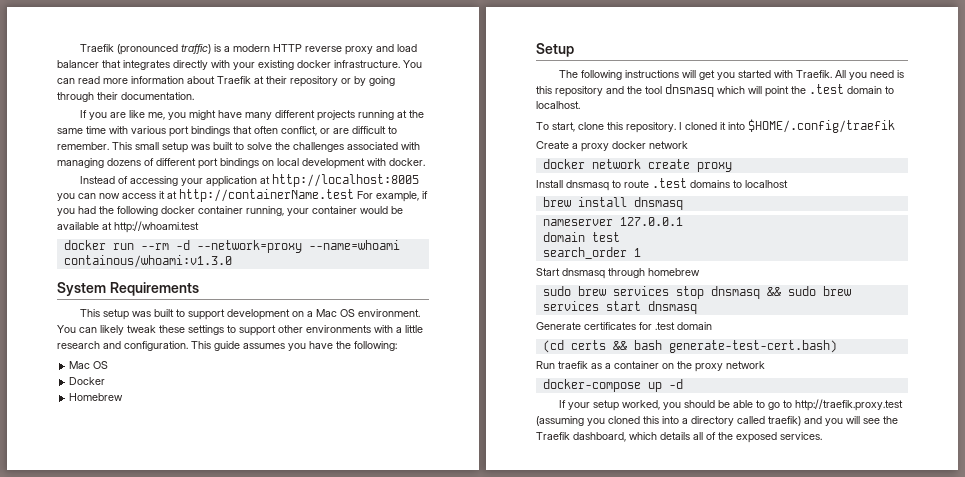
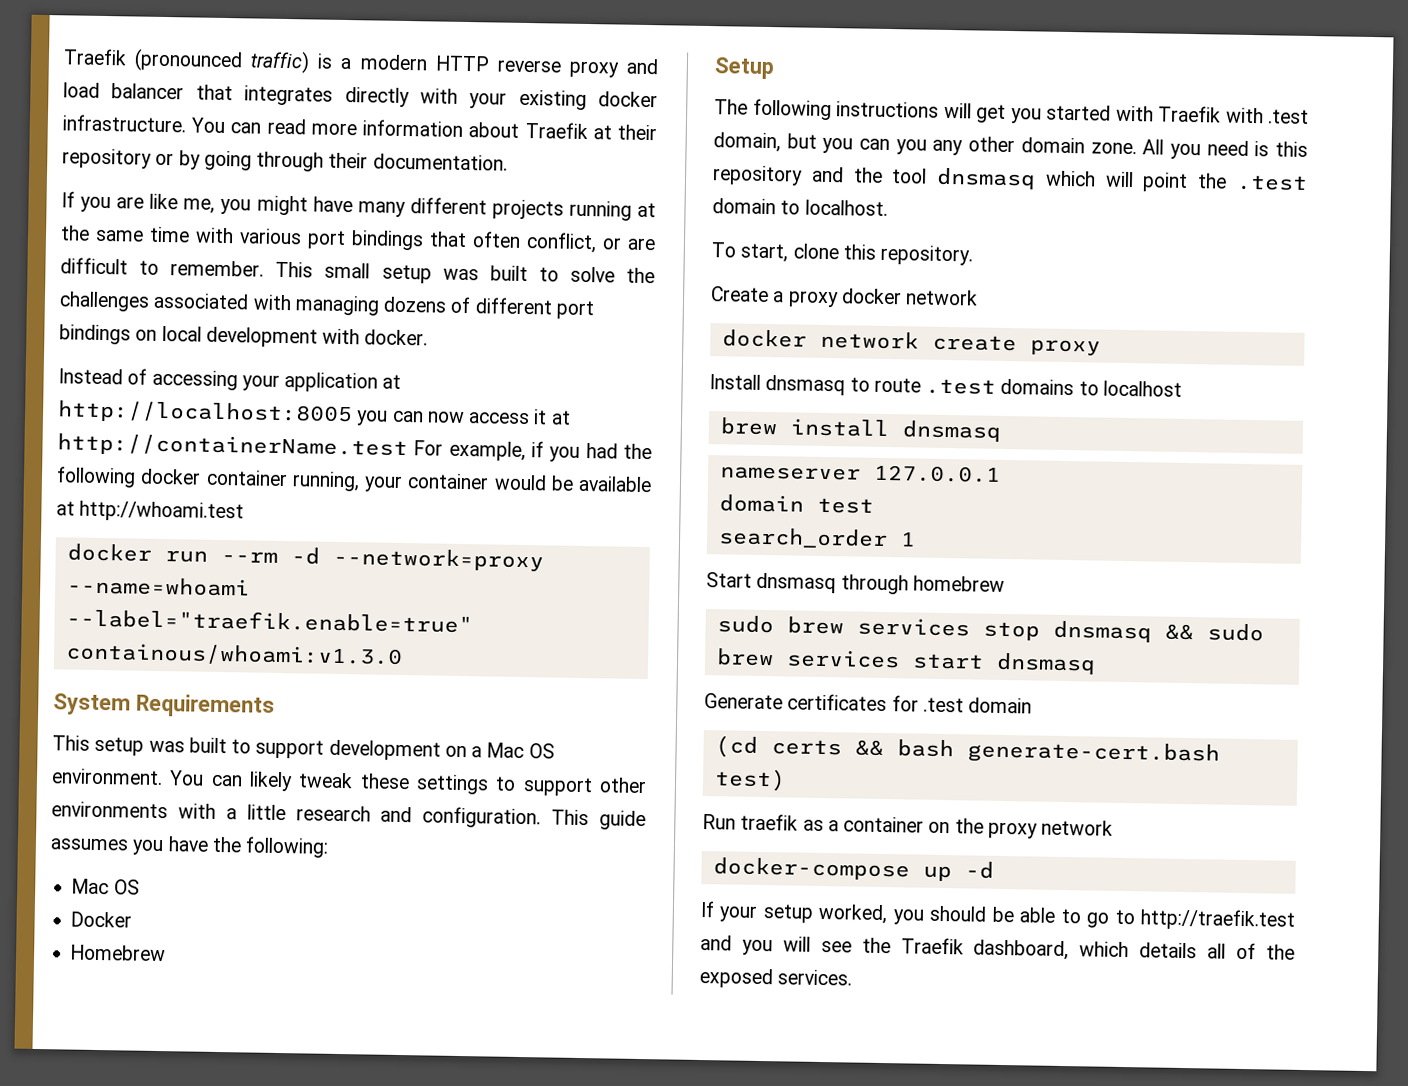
- docker run --rm -d --network=proxy --name=whoami containous/whoami:v1.3.0
+ docker run --rm -d --network=proxy --name=whoami --label="traefik.enable=true" containous/whoami:v1.3.0
- The following instructions will get you started with Traefik.
+ The following instructions will get you started with Traefik with .test domain, but you can you any other domain zone.
- I cloned it into $HOME/.config/traefik
- (cd certs && bash generate-test-cert.bash)
+ (cd certs && bash generate-cert.bash test)
- If your setup worked, you should be able to go to http://traefik.proxy.test (assuming you cloned this into a directory called traefik) and you will see the Traefik dashboard, which details all of the exposed services.
+ If your setup worked, you should be able to go to http://traefik.test and you will see the Traefik dashboard, which details all of the exposed services.

